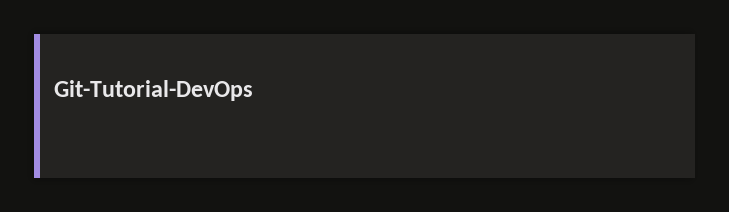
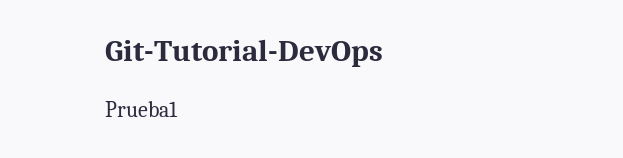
+ Prueba1

